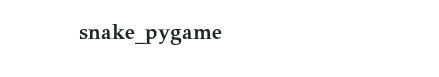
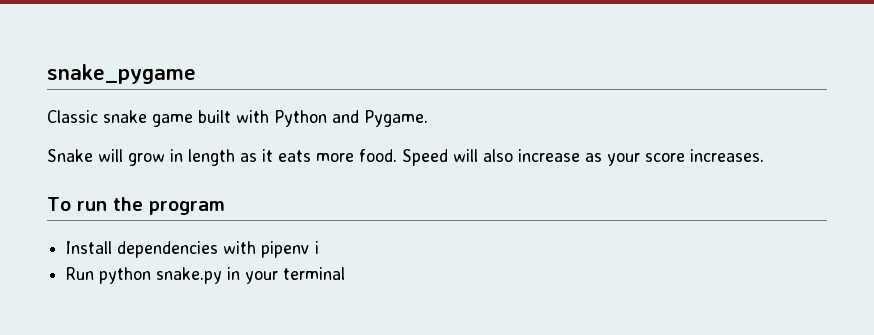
+ Classic snake game built with Python and Pygame.
+ Snake will grow in length as it eats more food. Speed will also increase as your score increases.
+ To run the program
+ Install dependencies with pipenv i
+ Run python snake.py in your terminal

